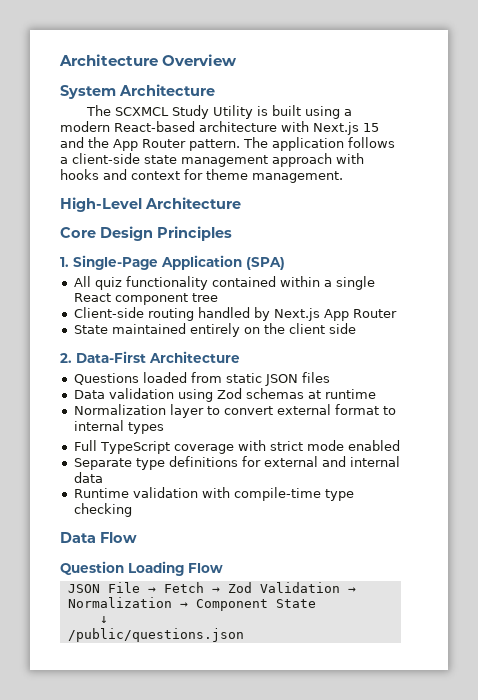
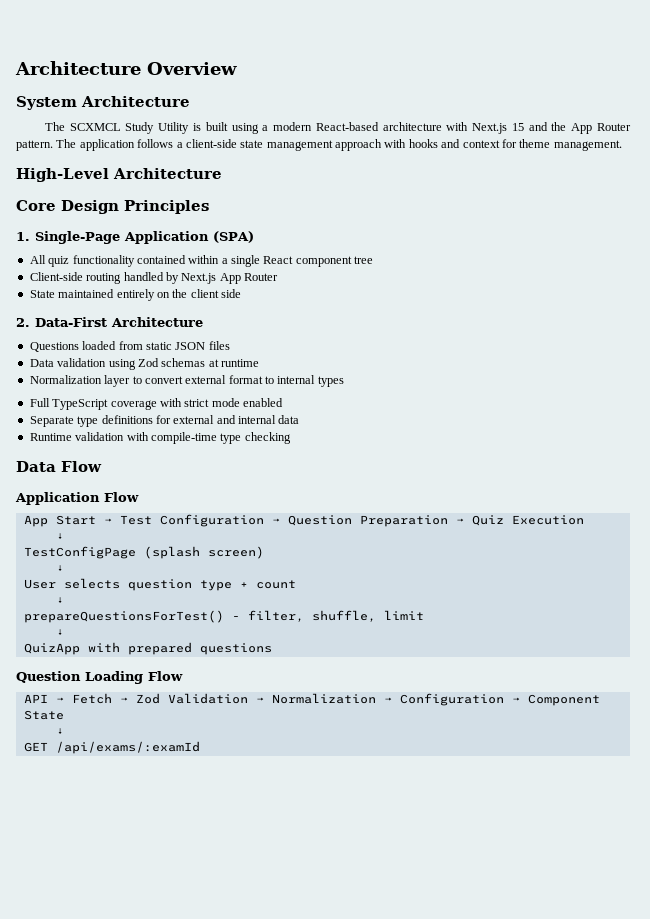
+ Application Flow
+ App Start → Test Configuration → Question Preparation → Quiz Execution
+ ↓
+ TestConfigPage (splash screen)
+ ↓
+ User selects question type + count
+ ↓
+ prepareQuestionsForTest() - filter, shuffle, limit
+ ↓
+ QuizApp with prepared questions
- JSON File → Fetch → Zod Validation → Normalization → Component State
+ API → Fetch → Zod Validation → Normalization → Configuration → Component State
- /public/questions.json
+ GET /api/exams/:examId

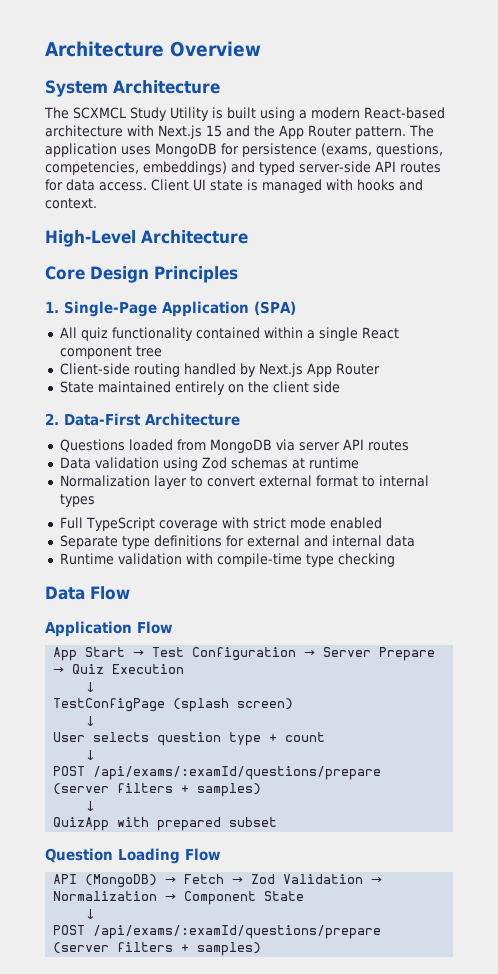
- The application follows a client-side state management approach with hooks and context for theme management.
+ The application uses MongoDB for persistence (exams, questions, competencies, embeddings) and typed server-side API routes for data access. Client UI state is managed with hooks and context.
- Questions loaded from static JSON files
+ Questions loaded from MongoDB via server API routes
- App Start → Test Configuration → Question Preparation → Quiz Execution
+ App Start → Test Configuration → Server Prepare → Quiz Execution
  User selects question type + count
  ↓
- prepareQuestionsForTest() - filter, shuffle, limit
+ POST /api/exams/:examId/questions/prepare (server filters + samples)
- QuizApp with prepared questions
+ QuizApp with prepared subset
- API → Fetch → Zod Validation → Normalization → Configuration → Component State
+ API (MongoDB) → Fetch → Zod Validation → Normalization → Component State
  ↓
- GET /api/exams/:examId
+ POST /api/exams/:examId/questions/prepare (server filters + samples)

